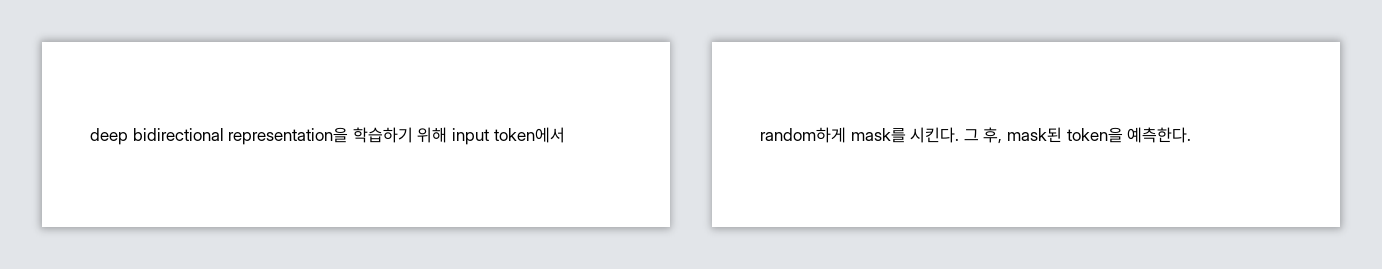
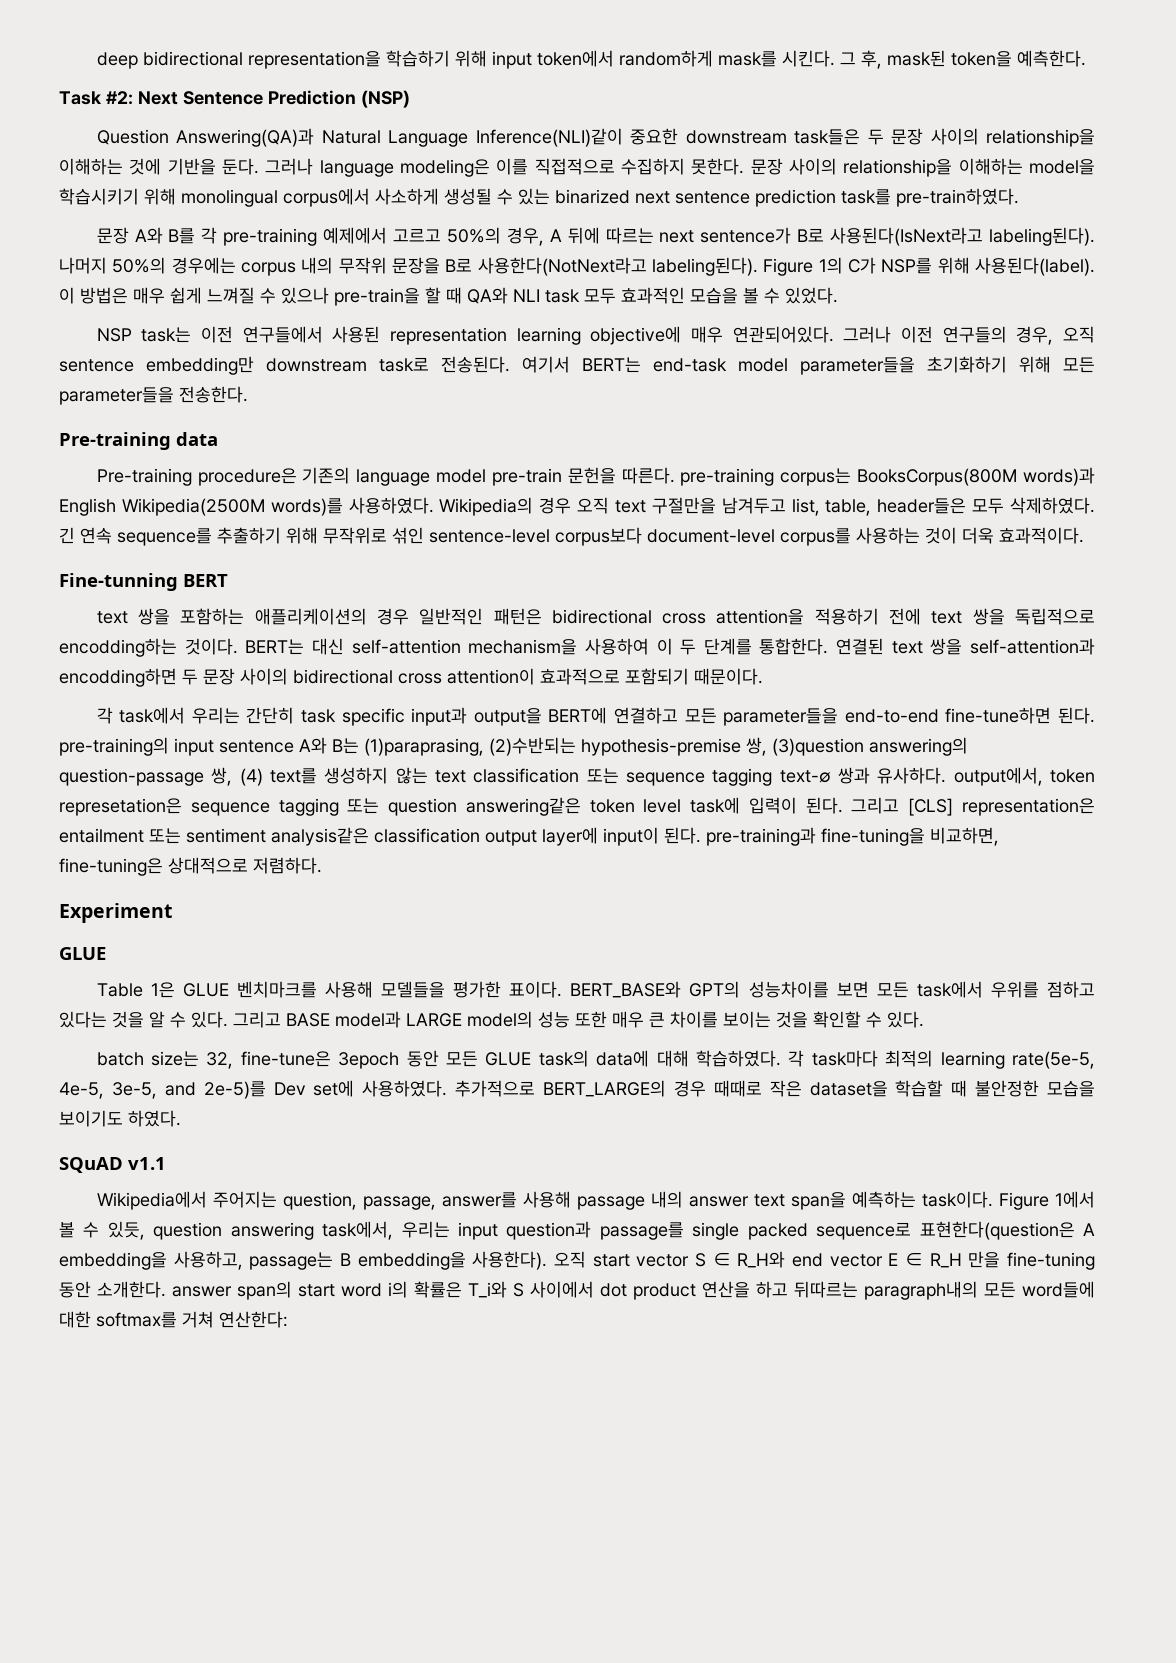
+ Task #2: Next Sentence Prediction (NSP)
+ Question Answering(QA)과 Natural Language Inference(NLI)같이 중요한 downstream task들은 두 문장 사이의 relationship을 이해하는 것에 기반을 둔다. 그러나 language modeling은 이를 직접적으로 수집하지 못한다. 문장 사이의 relationship을 이해하는 model을 학습시키기 위해 monolingual corpus에서 사소하게 생성될 수 있는 binarized next sentence prediction task를 pre-train하였다.
+ 문장 A와 B를 각 pre-training 예제에서 고르고 50%의 경우, A 뒤에 따르는 next sentence가 B로 사용된다(IsNext라고 labeling된다). 나머지 50%의 경우에는 corpus 내의 무작위 문장을 B로 사용한다(NotNext라고 labeling된다). Figure 1의 C가 NSP를 위해 사용된다(label). 이 방법은 매우 쉽게 느껴질 수 있으나 pre-train을 할 때 QA와 NLI task 모두 효과적인 모습을 볼 수 있었다.
+ NSP task는 이전 연구들에서 사용된 representation learning objective에 매우 연관되어있다. 그러나 이전 연구들의 경우, 오직 sentence embedding만 downstream task로 전송된다. 여기서 BERT는 end-task model parameter들을 초기화하기 위해 모든 parameter들을 전송한다.
+ Pre-training data
+ Pre-training procedure은 기존의 language model pre-train 문헌을 따른다. pre-training corpus는 BooksCorpus(800M words)과 English Wikipedia(2500M words)를 사용하였다. Wikipedia의 경우 오직 text 구절만을 남겨두고 list, table, header들은 모두 삭제하였다. 긴 연속 sequence를 추출하기 위해 무작위로 섞인 sentence-level corpus보다 document-level corpus를 사용하는 것이 더욱 효과적이다.
+ Fine-tunning BERT
+ text 쌍을 포함하는 애플리케이션의 경우 일반적인 패턴은 bidirectional cross attention을 적용하기 전에 text 쌍을 독립적으로 encodding하는 것이다. BERT는 대신 self-attention mechanism을 사용하여 이 두 단계를 통합한다. 연결된 text 쌍을 self-attention과 encodding하면 두 문장 사이의 bidirectional cross attention이 효과적으로 포함되기 때문이다.
+ 각 task에서 우리는 간단히 task specific input과 output을 BERT에 연결하고 모든 parameter들을 end-to-end fine-tune하면 된다. pre-training의 input sentence A와 B는 (1)paraprasing, (2)수반되는 hypothesis-premise 쌍, (3)question answering의 question-passage 쌍, (4) text를 생성하지 않는 text classification 또는 sequence tagging text-∅ 쌍과 유사하다. output에서, token represetation은 sequence tagging 또는 question answering같은 token level task에 입력이 된다. 그리고 [CLS] representation은 entailment 또는 sentiment analysis같은 classification output layer에 input이 된다. pre-training과 fine-tuning을 비교하면, fine-tuning은 상대적으로 저렴하다.
+ Experiment
+ GLUE
+ Table 1은 GLUE 벤치마크를 사용해 모델들을 평가한 표이다. BERT_BASE와 GPT의 성능차이를 보면 모든 task에서 우위를 점하고 있다는 것을 알 수 있다. 그리고 BASE model과 LARGE model의 성능 또한 매우 큰 차이를 보이는 것을 확인할 수 있다.
+ batch size는 32, fine-tune은 3epoch 동안 모든 GLUE task의 data에 대해 학습하였다. 각 task마다 최적의 learning rate(5e-5, 4e-5, 3e-5, and 2e-5)를 Dev set에 사용하였다. 추가적으로 BERT_LARGE의 경우 때때로 작은 dataset을 학습할 때 불안정한 모습을 보이기도 하였다.
+ SQuAD v1.1
+ Wikipedia에서 주어지는 question, passage, answer를 사용해 passage 내의 answer text span을 예측하는 task이다. Figure 1에서 볼 수 있듯, question answering task에서, 우리는 input question과 passage를 single packed sequence로 표현한다(question은 A embedding을 사용하고, passage는 B embedding을 사용한다). 오직 start vector S ∈ R_H와 end vector E ∈ R_H 만을 fine-tuning 동안 소개한다. answer span의 start word i의 확률은 T_i와 S 사이에서 dot product 연산을 하고 뒤따르는 paragraph내의 모든 word들에 대한 softmax를 거쳐 연산한다:

